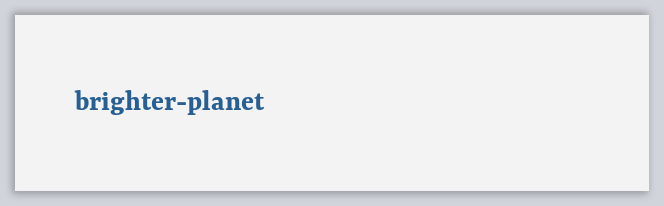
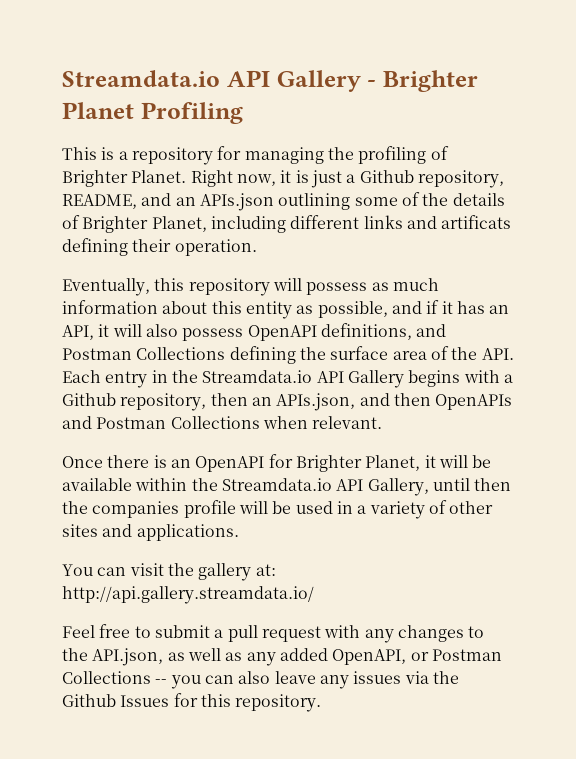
- brighter-planet
+ Streamdata.io API Gallery - Brighter Planet Profiling
+ This is a repository for managing the profiling of Brighter Planet. Right now, it is just a Github repository, README, and an APIs.json outlining some of the details of Brighter Planet, including different links and artificats defining their operation.
+ Eventually, this repository will possess as much information about this entity as possible, and if it has an API, it will also possess OpenAPI definitions, and Postman Collections defining the surface area of the API. Each entry in the Streamdata.io API Gallery begins with a Github repository, then an APIs.json, and then OpenAPIs and Postman Collections when relevant.
+ Once there is an OpenAPI for Brighter Planet, it will be available within the Streamdata.io API Gallery, until then the companies profile will be used in a variety of other sites and applications.
+ You can visit the gallery at: http://api.gallery.streamdata.io/
+ Feel free to submit a pull request with any changes to the API.json, as well as any added OpenAPI, or Postman Collections -- you can also leave any issues via the Github Issues for this repository.

